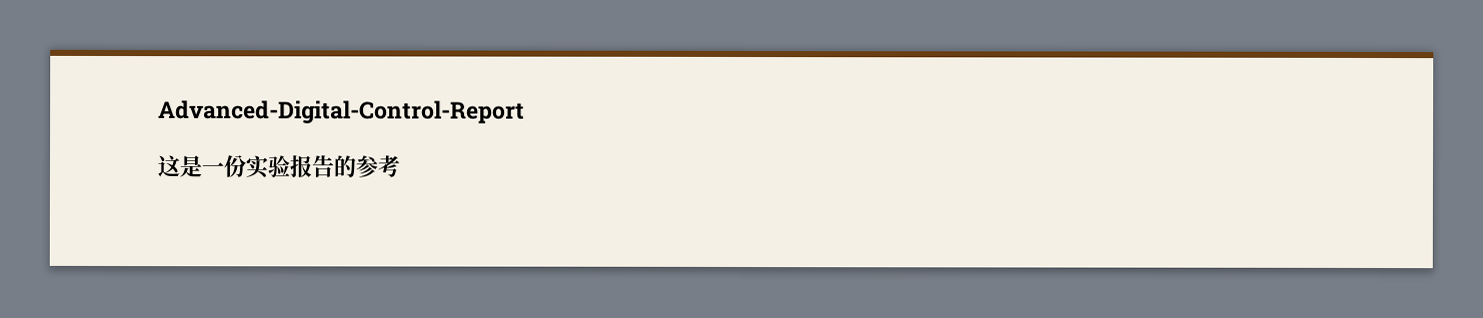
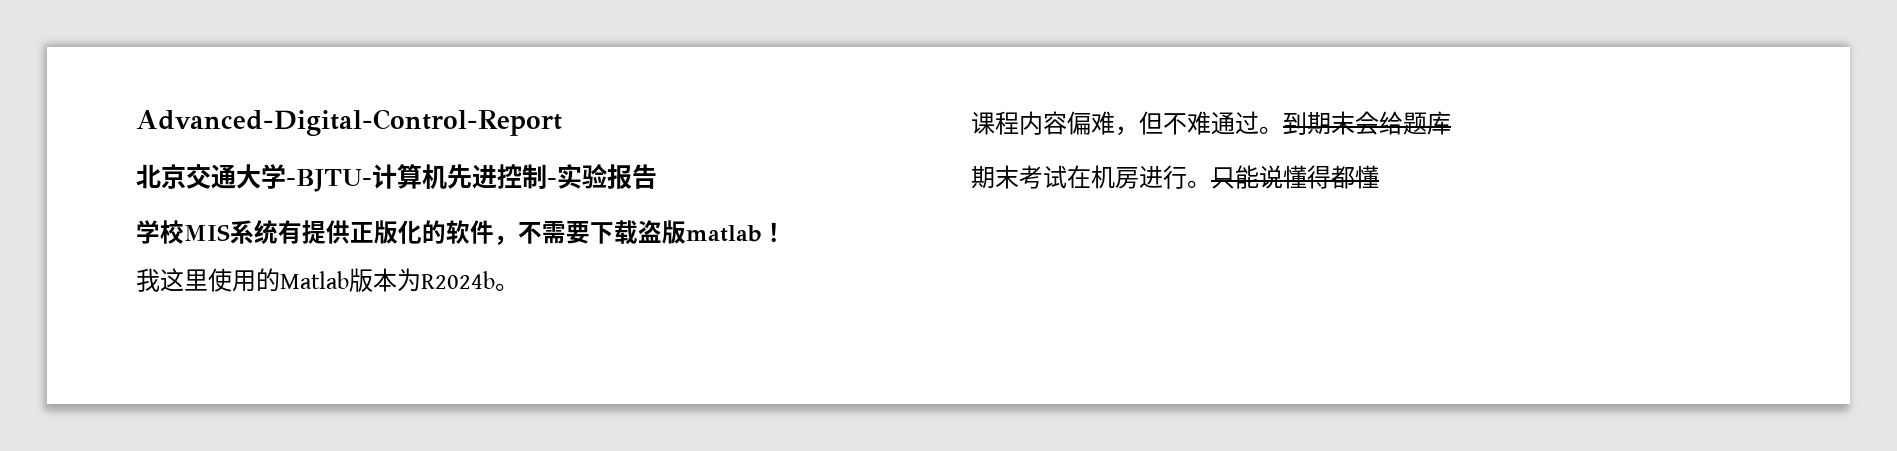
- 这是一份实验报告的参考
+ 北京交通大学-BJTU-计算机先进控制-实验报告
+ 学校MIS系统有提供正版化的软件，不需要下载盗版matlab！
+ 我这里使用的Matlab版本为R2024b。
+ 课程内容偏难，但不难通过。到期末会给题库
+ 期末考试在机房进行。只能说懂得都懂

